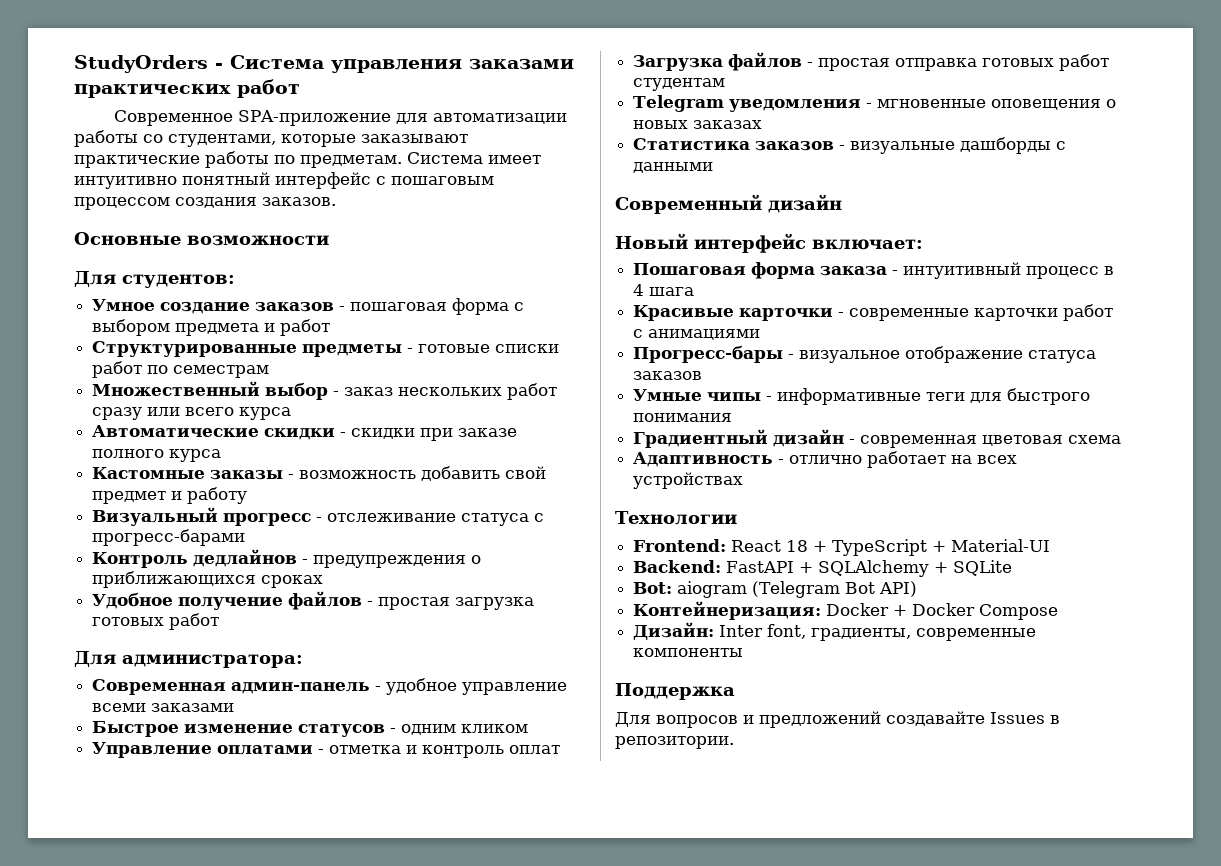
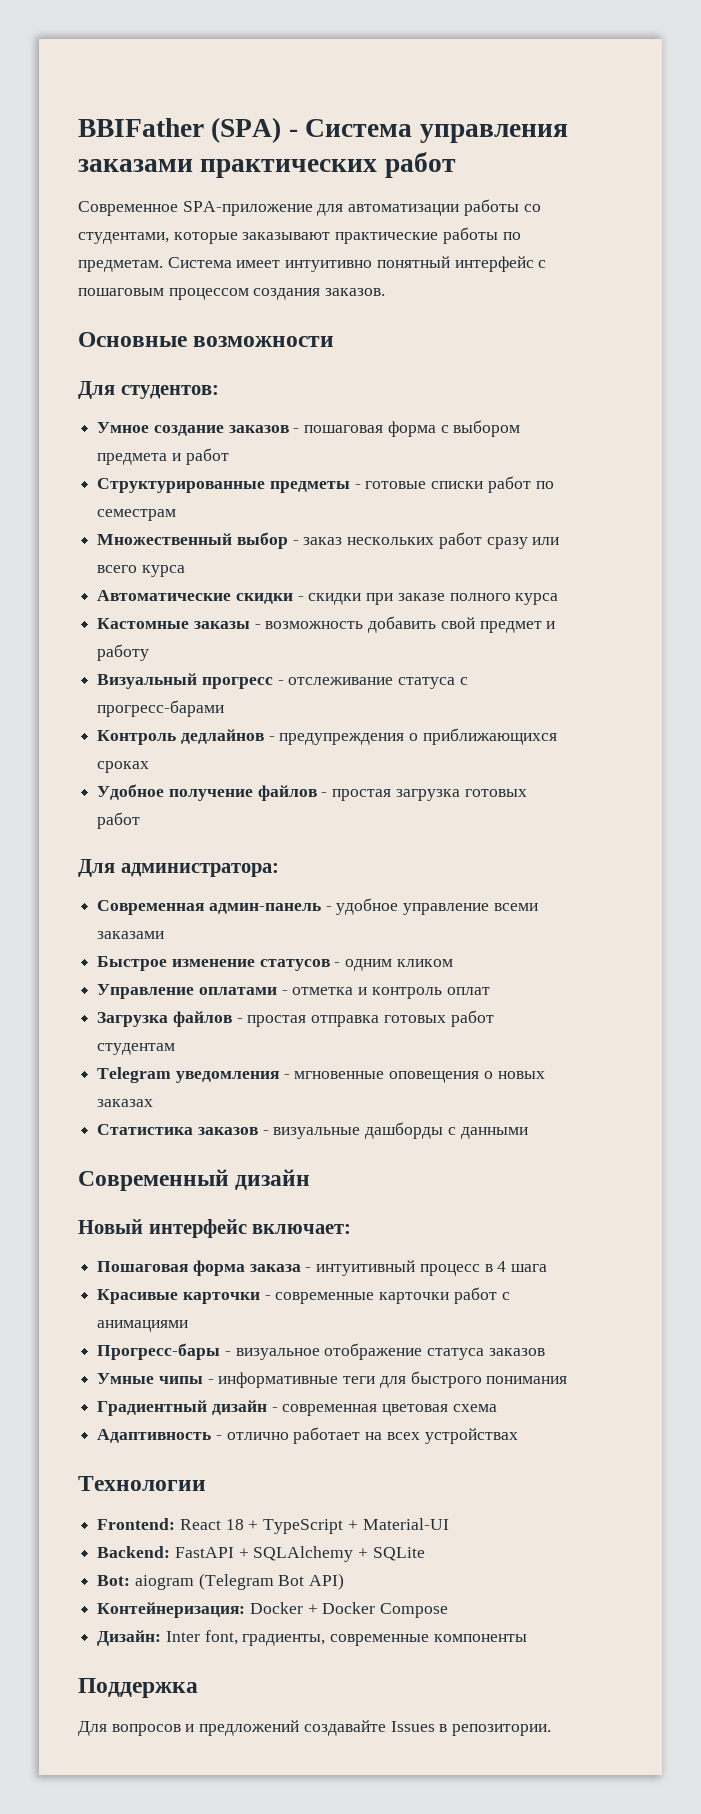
- StudyOrders - Система управления заказами практических работ
+ BBIFather (SPA) - Система управления заказами практических работ

